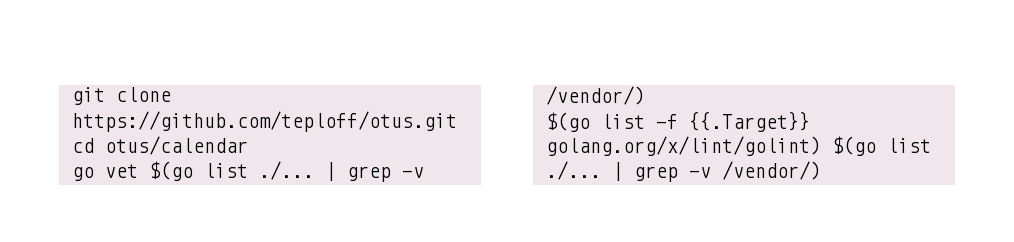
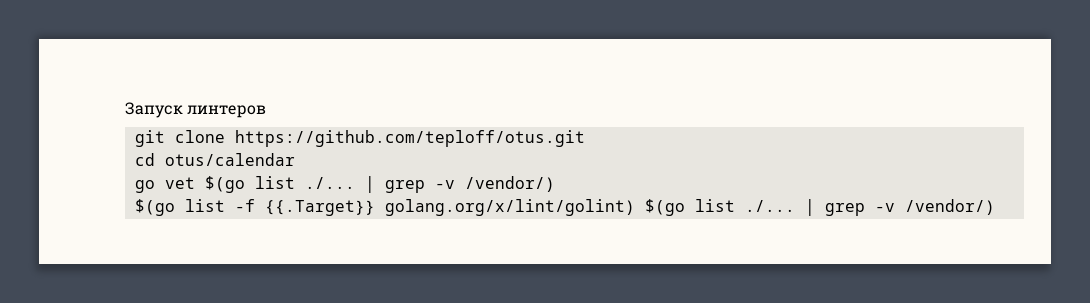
+ Запуск линтеров

